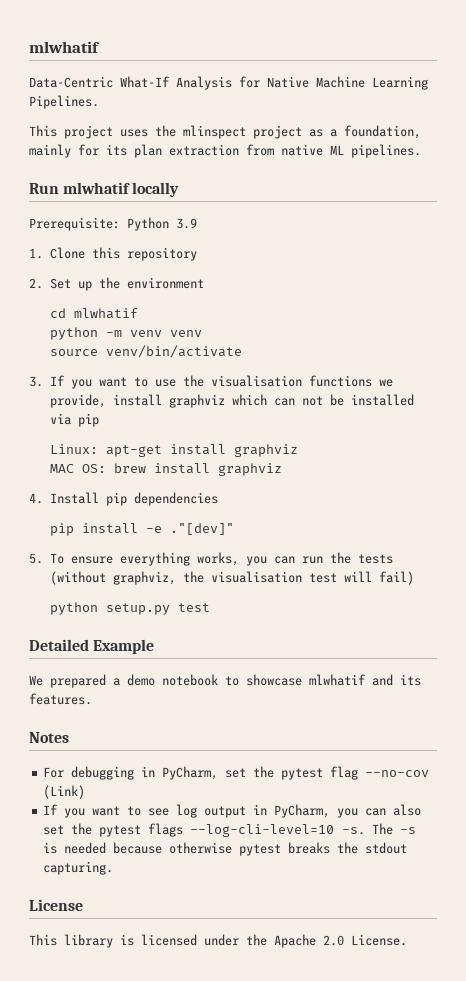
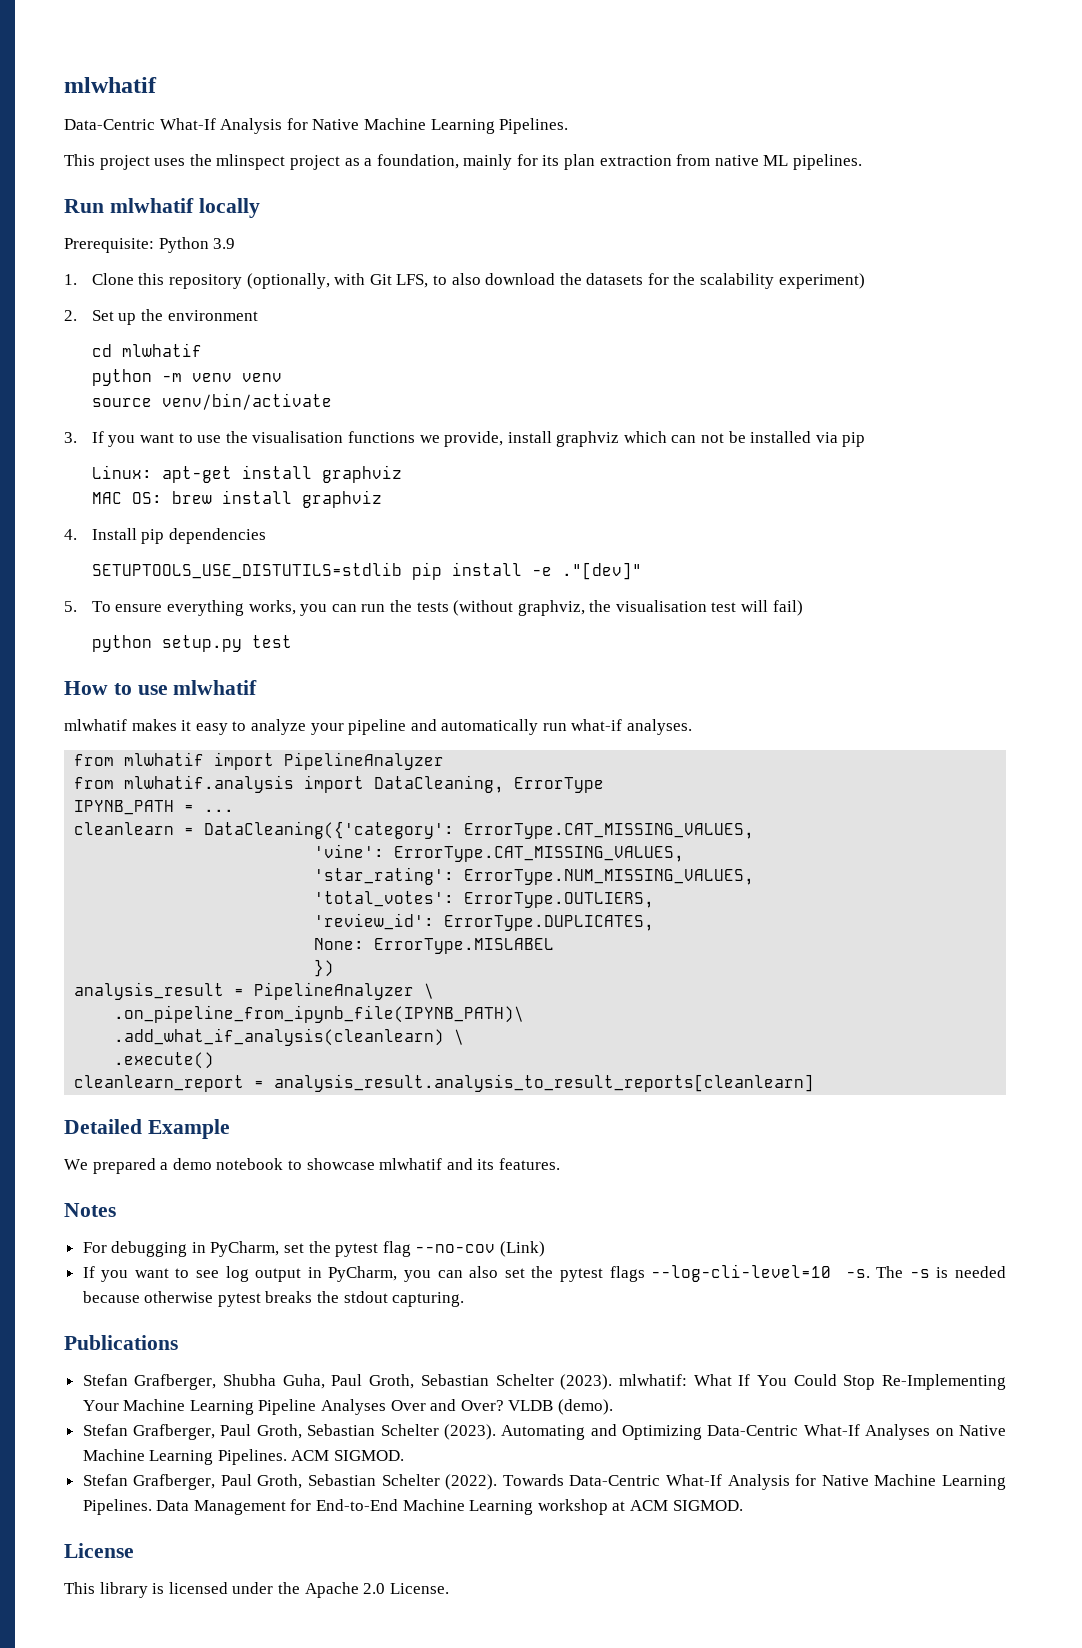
- 1. Clone this repository
+ 1. Clone this repository (optionally, with Git LFS, to also download the datasets for the scalability experiment)
- pip install -e ."[dev]"
+ SETUPTOOLS_USE_DISTUTILS=stdlib pip install -e ."[dev]"
+ How to use mlwhatif
+ mlwhatif makes it easy to analyze your pipeline and automatically run what-if analyses.
+ from mlwhatif import PipelineAnalyzer
+ from mlwhatif.analysis import DataCleaning, ErrorType
+ IPYNB_PATH = ...
+ cleanlearn = DataCleaning({'category': ErrorType.CAT_MISSING_VALUES,
+ 'vine': ErrorType.CAT_MISSING_VALUES,
+ 'star_rating': ErrorType.NUM_MISSING_VALUES,
+ 'total_votes': ErrorType.OUTLIERS,
+ 'review_id': ErrorType.DUPLICATES,
+ None: ErrorType.MISLABEL
+ })
+ analysis_result = PipelineAnalyzer \
+ .on_pipeline_from_ipynb_file(IPYNB_PATH)\
+ .add_what_if_analysis(cleanlearn) \
+ .execute()
+ cleanlearn_report = analysis_result.analysis_to_result_reports[cleanlearn]
+ Publications
+ Stefan Grafberger, Shubha Guha, Paul Groth, Sebastian Schelter (2023). mlwhatif: What If You Could Stop Re-Implementing Your Machine Learning Pipeline Analyses Over and Over? VLDB (demo).
+ Stefan Grafberger, Paul Groth, Sebastian Schelter (2023). Automating and Optimizing Data-Centric What-If Analyses on Native Machine Learning Pipelines. ACM SIGMOD.
+ Stefan Grafberger, Paul Groth, Sebastian Schelter (2022). Towards Data-Centric What-If Analysis for Native Machine Learning Pipelines. Data Management for End-to-End Machine Learning workshop at ACM SIGMOD.

